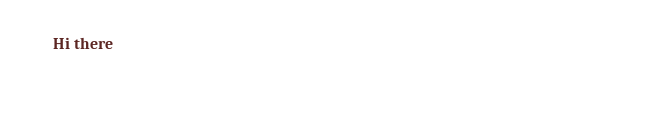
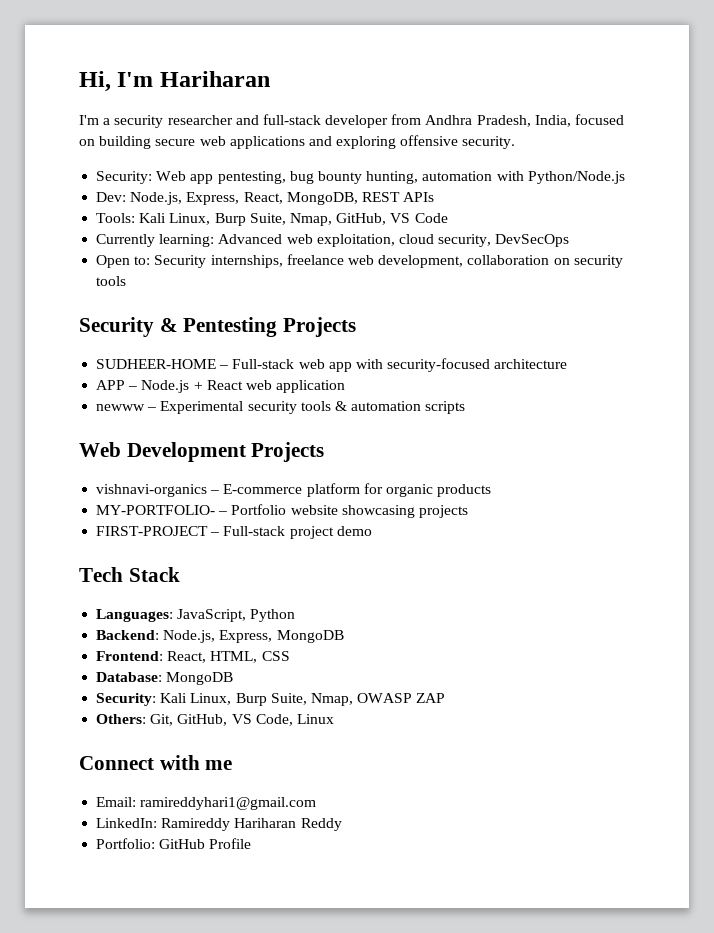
- Hi there
+ Hi, I'm Hariharan
+ I'm a security researcher and full-stack developer from Andhra Pradesh, India, focused on building secure web applications and exploring offensive security.
+ Security: Web app pentesting, bug bounty hunting, automation with Python/Node.js
+ Dev: Node.js, Express, React, MongoDB, REST APIs
+ Tools: Kali Linux, Burp Suite, Nmap, GitHub, VS Code
+ Currently learning: Advanced web exploitation, cloud security, DevSecOps
+ Open to: Security internships, freelance web development, collaboration on security tools
+ Security & Pentesting Projects
+ SUDHEER-HOME – Full-stack web app with security-focused architecture
+ APP – Node.js + React web application
+ newww – Experimental security tools & automation scripts
+ Web Development Projects
+ vishnavi-organics – E-commerce platform for organic products
+ MY-PORTFOLIO- – Portfolio website showcasing projects
+ FIRST-PROJECT – Full-stack project demo
+ Tech Stack
+ Languages: JavaScript, Python
+ Backend: Node.js, Express, MongoDB
+ Frontend: React, HTML, CSS
+ Database: MongoDB
+ Security: Kali Linux, Burp Suite, Nmap, OWASP ZAP
+ Others: Git, GitHub, VS Code, Linux
+ Connect with me
+ Email: ramireddyhari1@gmail.com
+ LinkedIn: Ramireddy Hariharan Reddy
+ Portfolio: GitHub Profile

